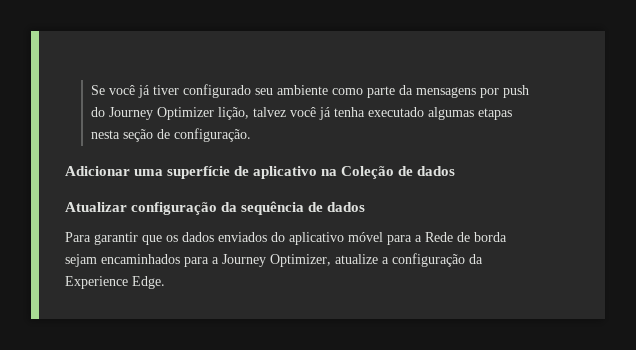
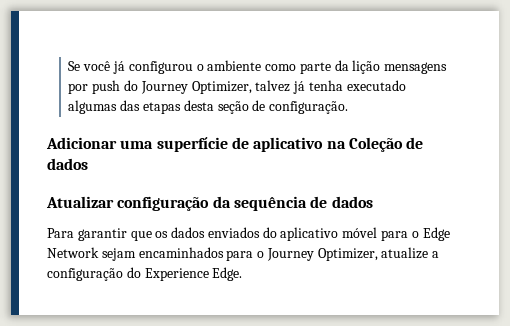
- Se você já tiver configurado seu ambiente como parte da mensagens por push do Journey Optimizer lição, talvez você já tenha executado algumas etapas nesta seção de configuração.
+ Se você já configurou o ambiente como parte da lição mensagens por push do Journey Optimizer, talvez já tenha executado algumas das etapas desta seção de configuração.
- Para garantir que os dados enviados do aplicativo móvel para a Rede de borda sejam encaminhados para a Journey Optimizer, atualize a configuração da Experience Edge.
+ Para garantir que os dados enviados do aplicativo móvel para o Edge Network sejam encaminhados para o Journey Optimizer, atualize a configuração do Experience Edge.

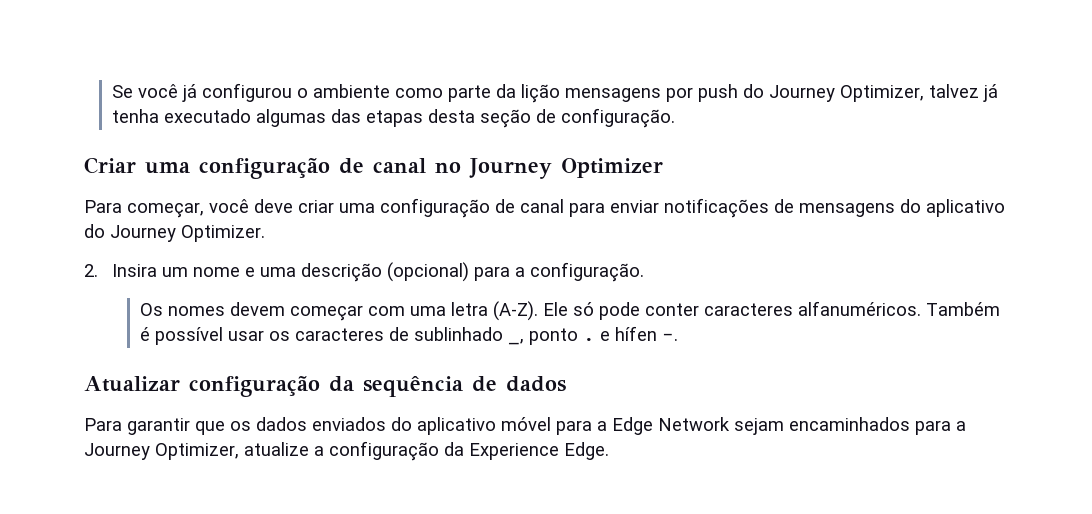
- Adicionar uma superfície de aplicativo na Coleção de dados
+ Criar uma configuração de canal no Journey Optimizer
+ Para começar, você deve criar uma configuração de canal para enviar notificações de mensagens do aplicativo do Journey Optimizer.
+ 2. Insira um nome e uma descrição (opcional) para a configuração.
+ Os nomes devem começar com uma letra (A-Z). Ele só pode conter caracteres alfanuméricos. Também é possível usar os caracteres de sublinhado _, ponto . e hífen -.
- Para garantir que os dados enviados do aplicativo móvel para o Edge Network sejam encaminhados para o Journey Optimizer, atualize a configuração do Experience Edge.
+ Para garantir que os dados enviados do aplicativo móvel para a Edge Network sejam encaminhados para a Journey Optimizer, atualize a configuração da Experience Edge.

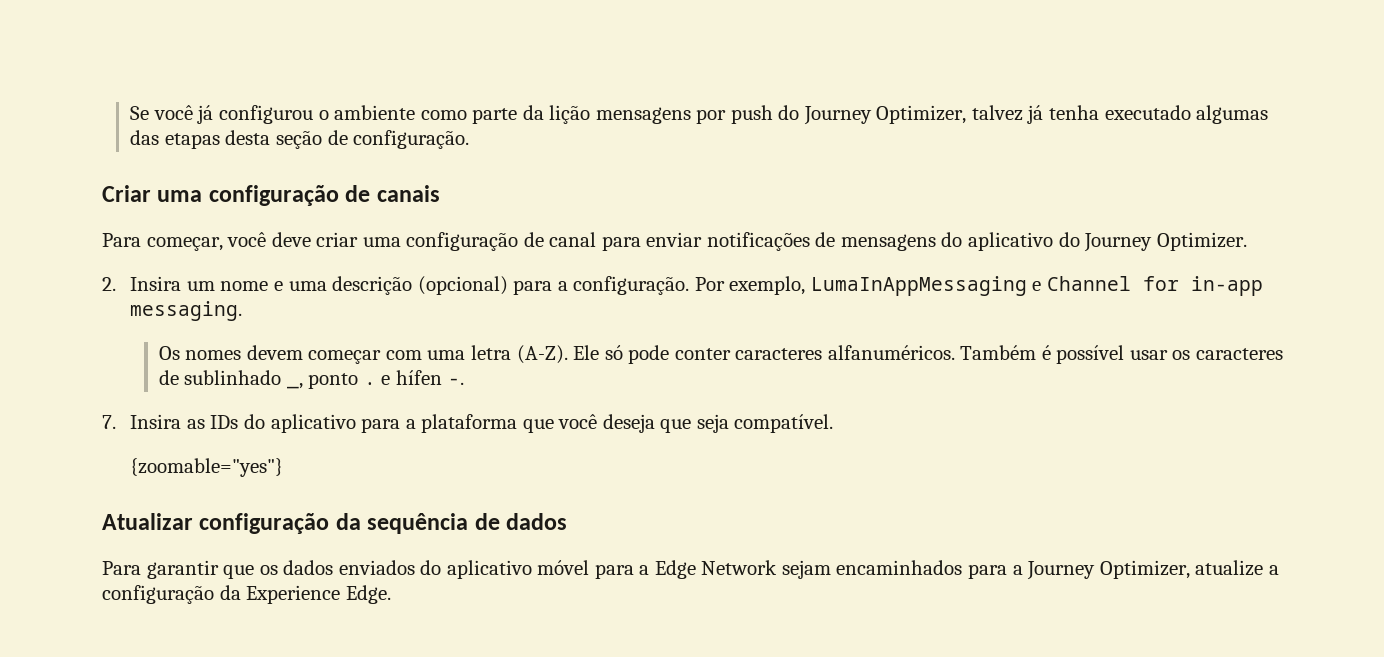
- Criar uma configuração de canal no Journey Optimizer
+ Criar uma configuração de canais
+ Por exemplo, LumaInAppMessaging e Channel for in-app messaging.
+ 7. Insira as IDs do aplicativo para a plataforma que você deseja que seja compatível.
+ {zoomable="yes"}

